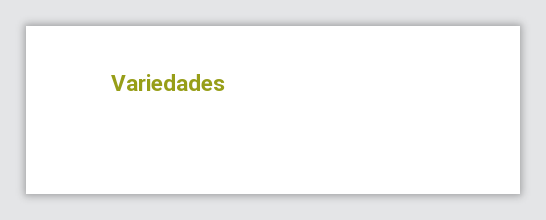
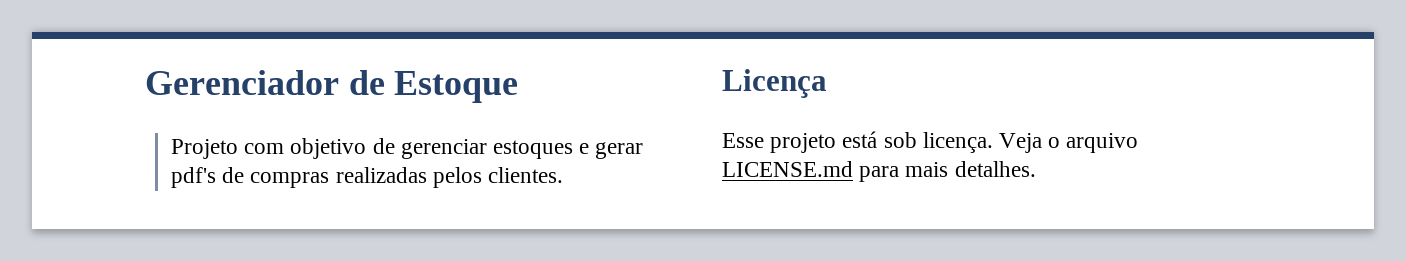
- Variedades
+ Gerenciador de Estoque
+ Projeto com objetivo de gerenciar estoques e gerar pdf's de compras realizadas pelos clientes.
+ Licença
+ Esse projeto está sob licença. Veja o arquivo LICENSE.md para mais detalhes.

